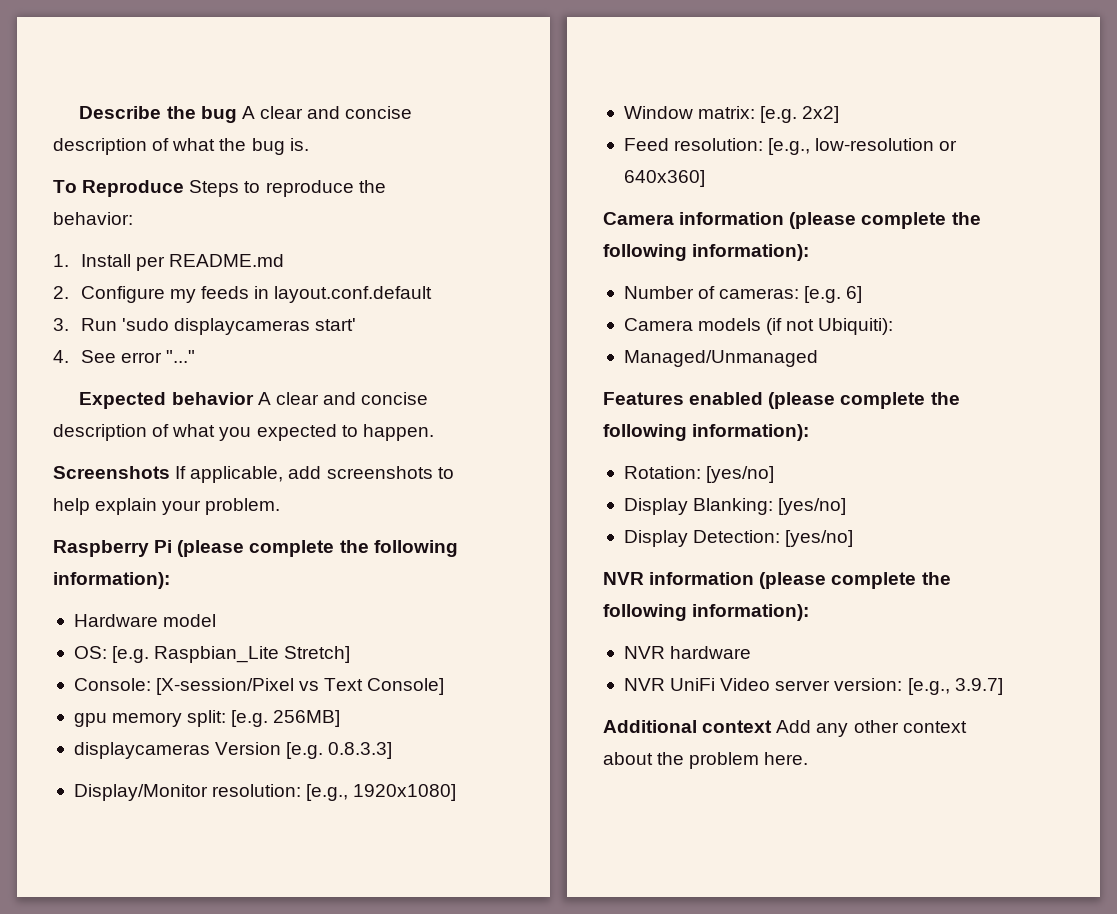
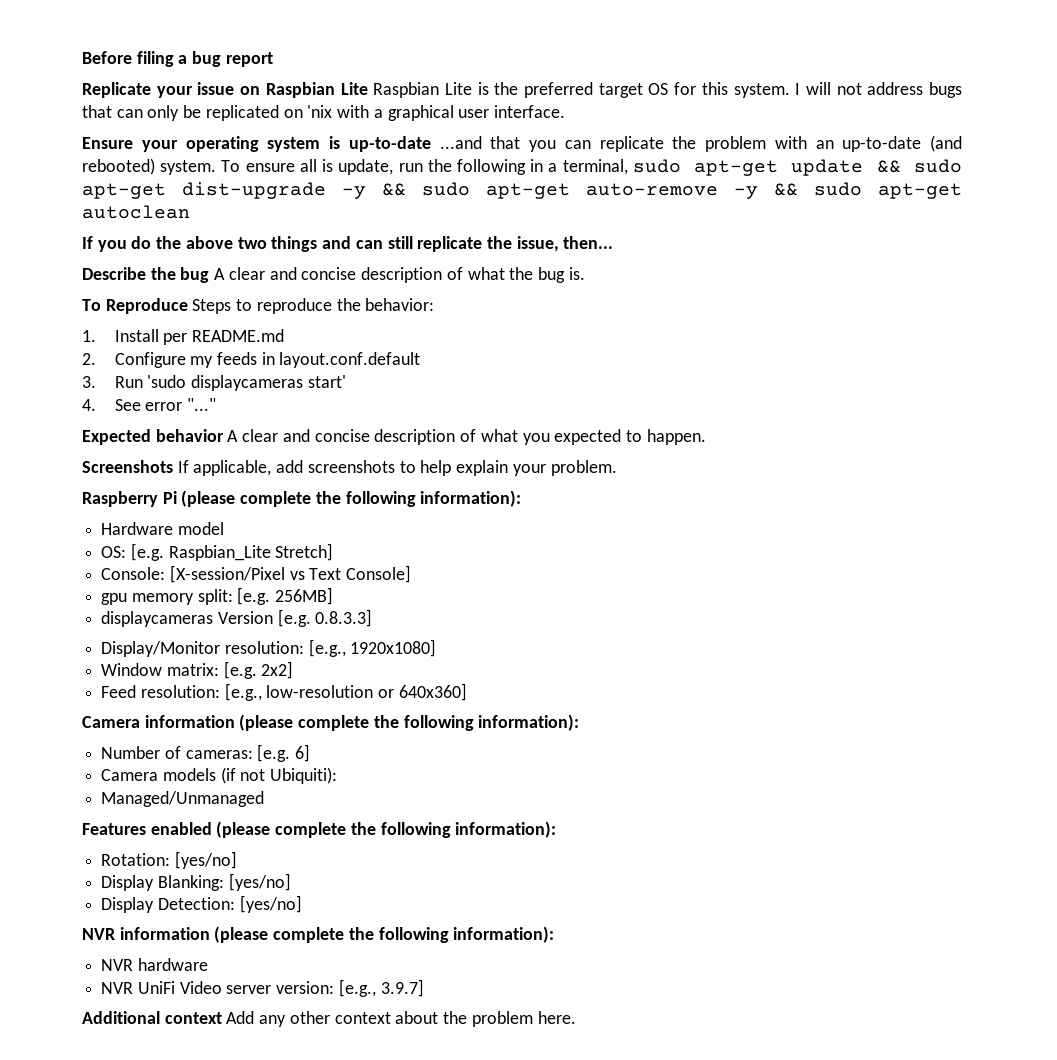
+ Before filing a bug report
+ Replicate your issue on Raspbian Lite Raspbian Lite is the preferred target OS for this system. I will not address bugs that can only be replicated on 'nix with a graphical user interface.
+ Ensure your operating system is up-to-date ...and that you can replicate the problem with an up-to-date (and rebooted) system. To ensure all is update, run the following in a terminal, sudo apt-get update && sudo apt-get dist-upgrade -y && sudo apt-get auto-remove -y && sudo apt-get autoclean
+ If you do the above two things and can still replicate the issue, then...

